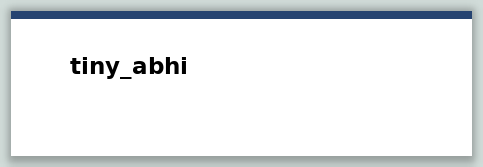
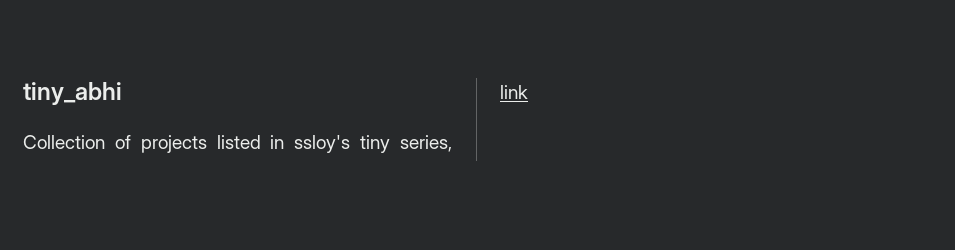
+ Collection of projects listed in ssloy's tiny series, link

